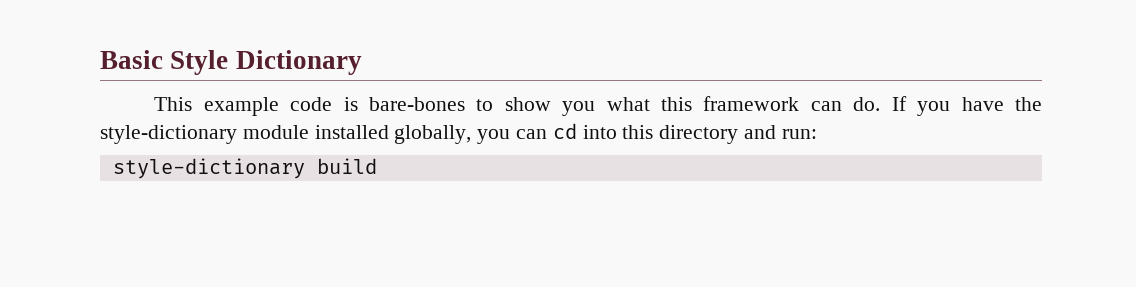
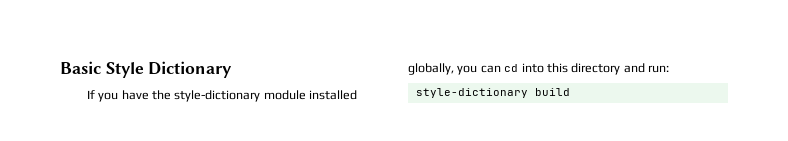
- This example code is bare-bones to show you what this framework can do.

